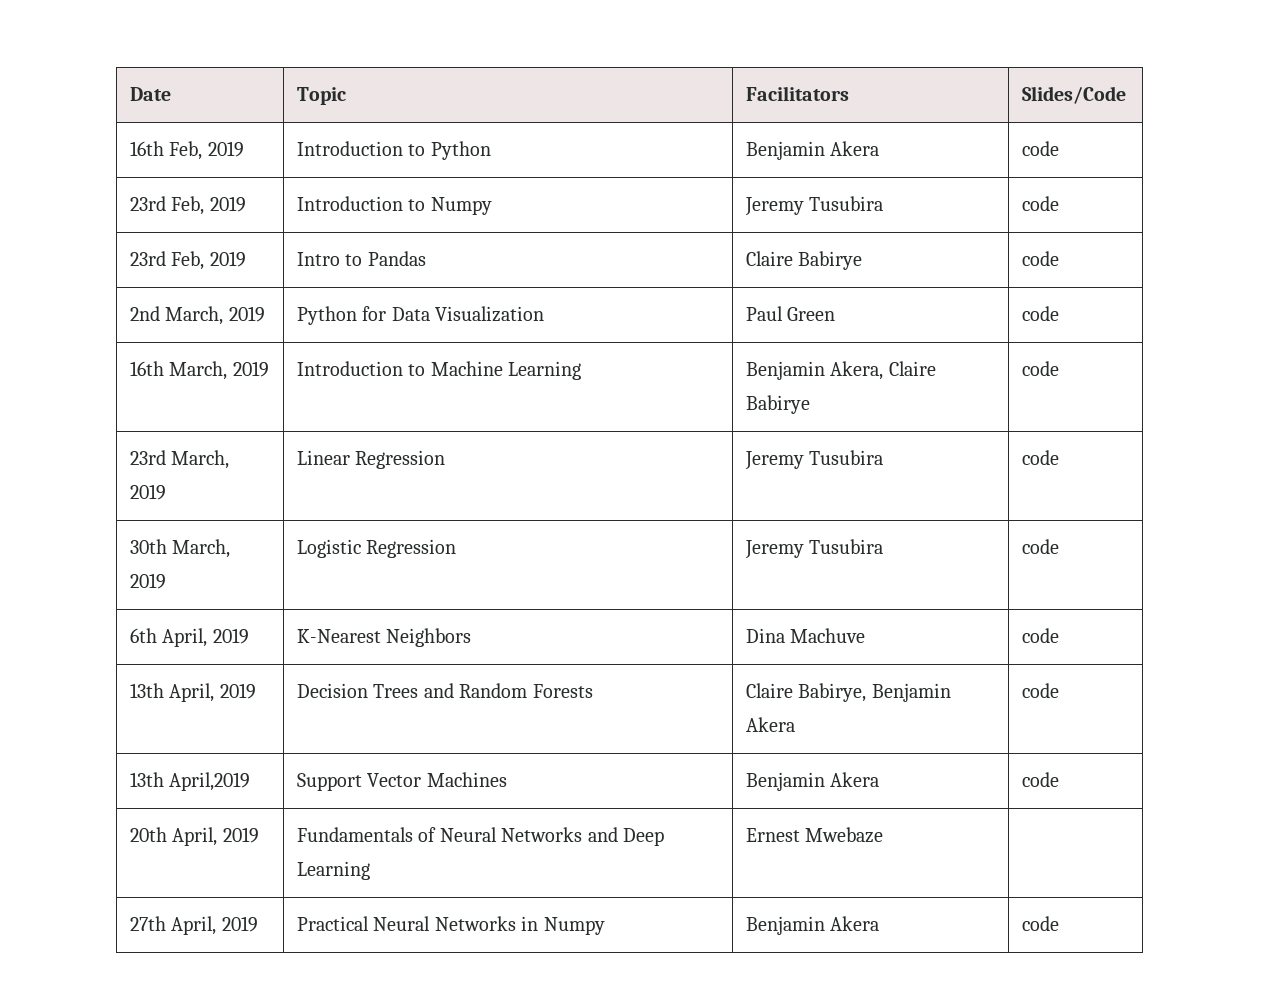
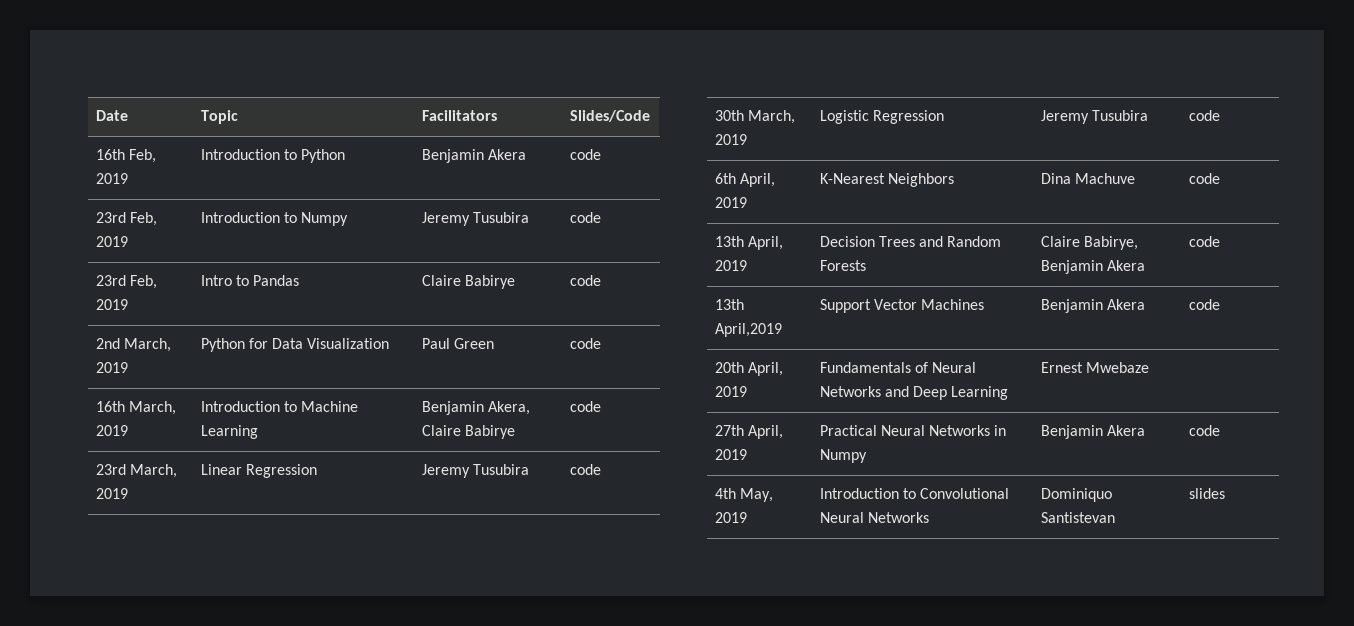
+ 4th May, 2019 | Introduction to Convolutional Neural Networks | Dominiquo Santistevan | slides

